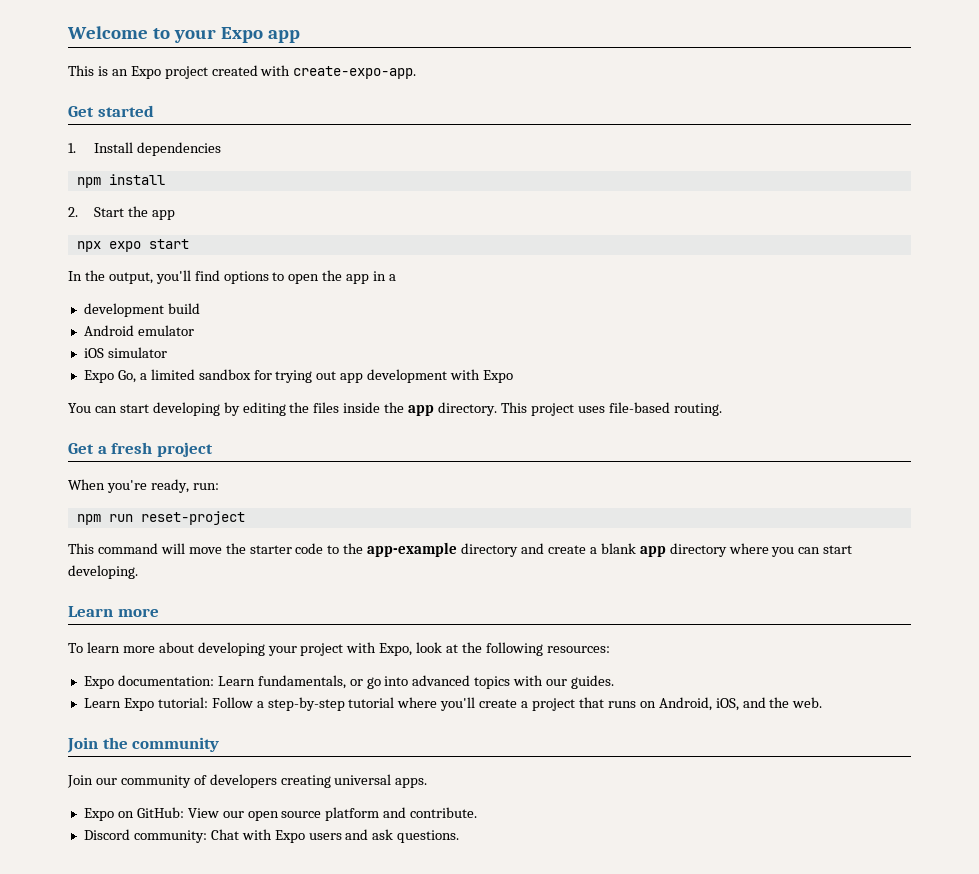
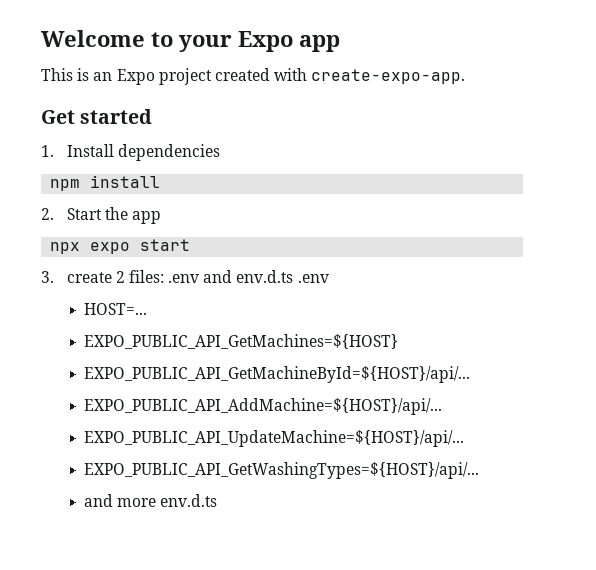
- In the output, you'll find options to open the app in a
- development build
- Android emulator
- iOS simulator
- Expo Go, a limited sandbox for trying out app development with Expo
- You can start developing by editing the files inside the app directory. This project uses file-based routing.
- Get a fresh project
- When you're ready, run:
- npm run reset-project
- This command will move the starter code to the app-example directory and create a blank app directory where you can start developing.
- Learn more
- To learn more about developing your project with Expo, look at the following resources:
- Expo documentation: Learn fundamentals, or go into advanced topics with our guides.
- Learn Expo tutorial: Follow a step-by-step tutorial where you'll create a project that runs on Android, iOS, and the web.
- Join the community
- Join our community of developers creating universal apps.
- Expo on GitHub: View our open source platform and contribute.
- Discord community: Chat with Expo users and ask questions.
+ 3. create 2 files: .env and env.d.ts .env
+ HOST=...
+ EXPO_PUBLIC_API_GetMachines=${HOST}
+ EXPO_PUBLIC_API_GetMachineById=${HOST}/api/...
+ EXPO_PUBLIC_API_AddMachine=${HOST}/api/...
+ EXPO_PUBLIC_API_UpdateMachine=${HOST}/api/...
+ EXPO_PUBLIC_API_GetWashingTypes=${HOST}/api/...
+ and more env.d.ts

